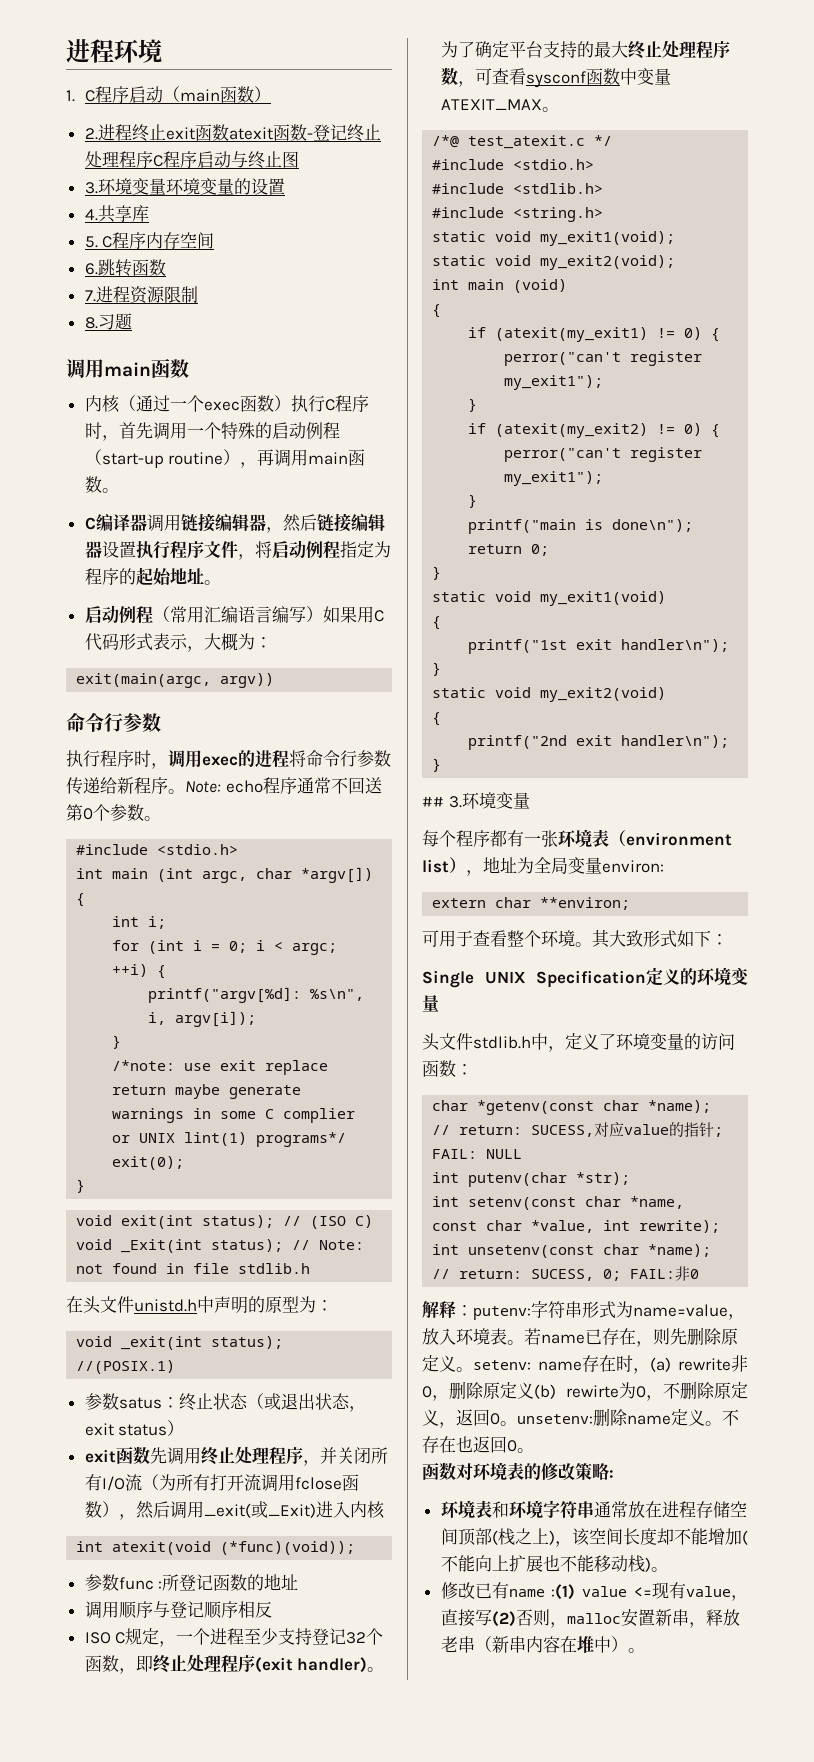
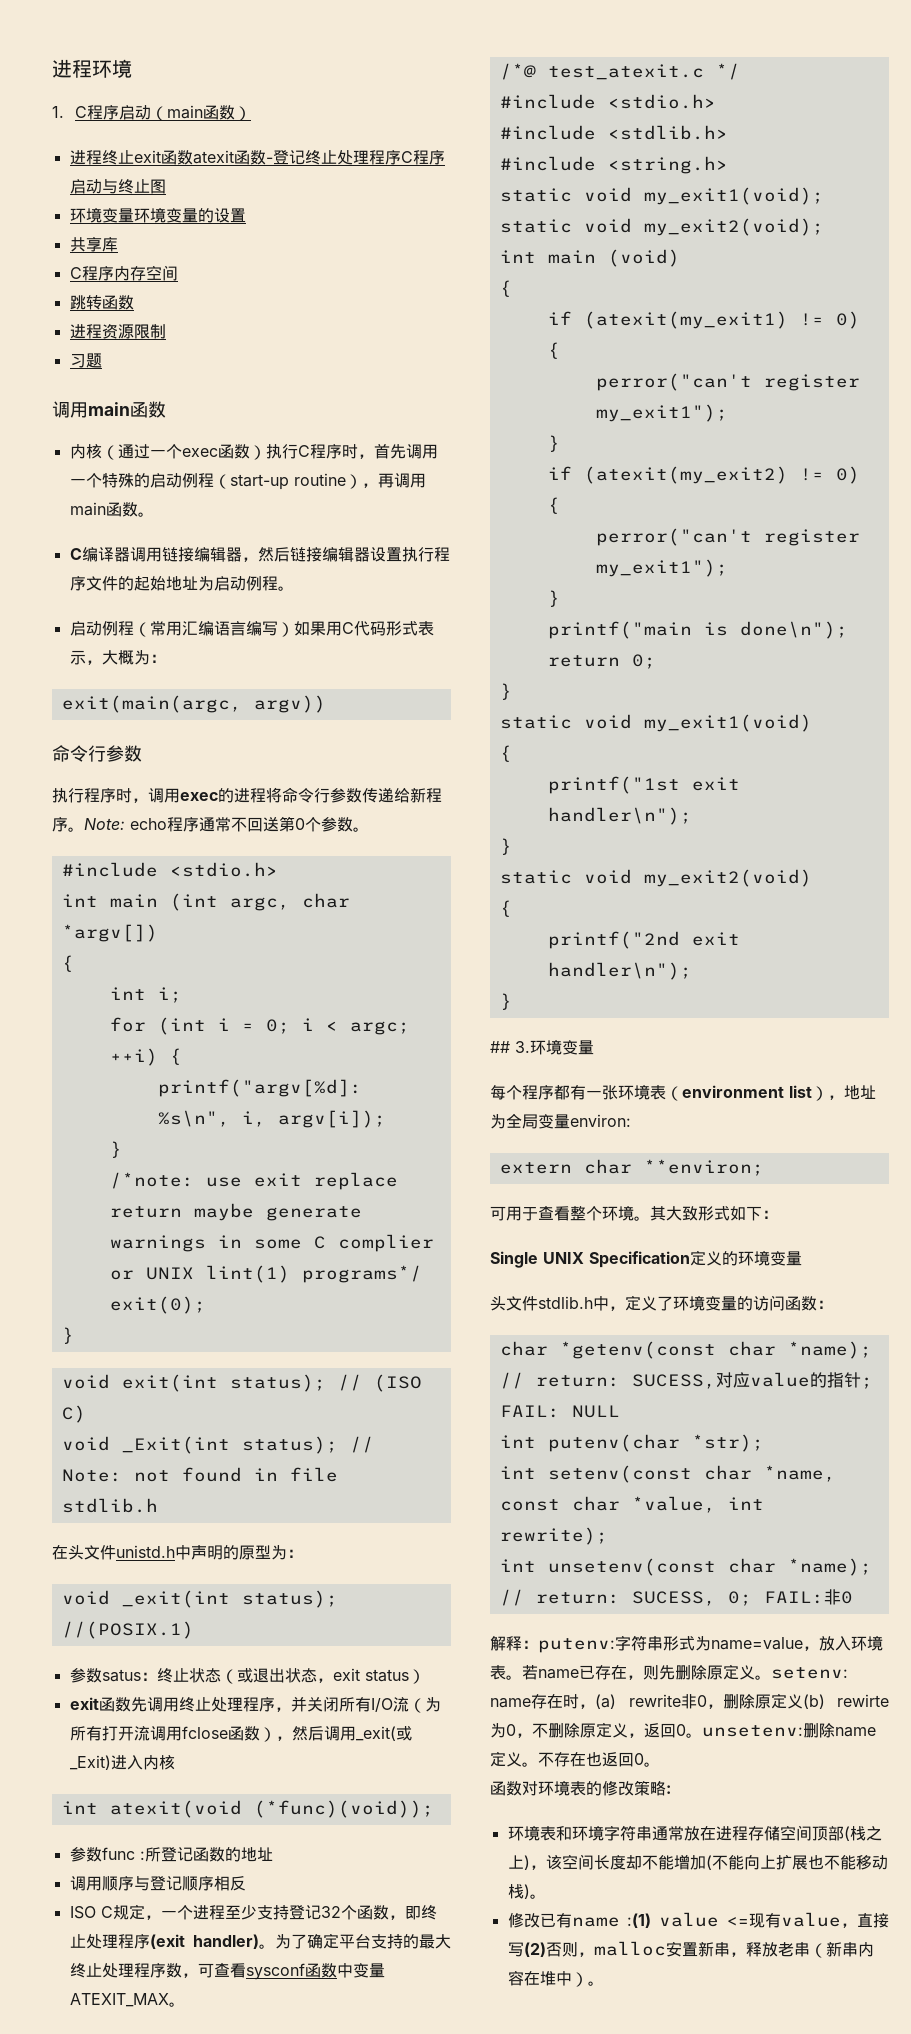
- 2.进程终止exit函数atexit函数-登记终止处理程序C程序启动与终止图
+ 进程终止exit函数atexit函数-登记终止处理程序C程序启动与终止图
- 3.环境变量环境变量的设置
+ 环境变量环境变量的设置
- 4.共享库
+ 共享库
- 5. C程序内存空间
+ C程序内存空间
- 6.跳转函数
+ 跳转函数
- 7.进程资源限制
+ 进程资源限制
- 8.习题
+ 习题
- C编译器调用链接编辑器，然后链接编辑器设置执行程序文件，将启动例程指定为程序的起始地址。
+ C编译器调用链接编辑器，然后链接编辑器设置执行程序文件的起始地址为启动例程。

